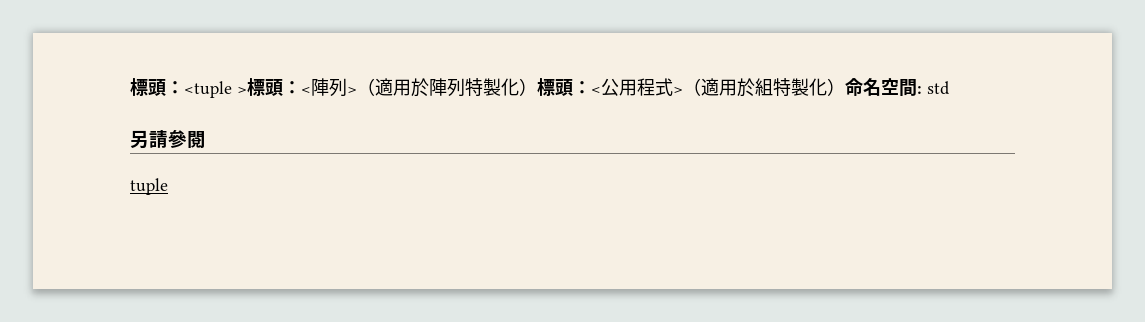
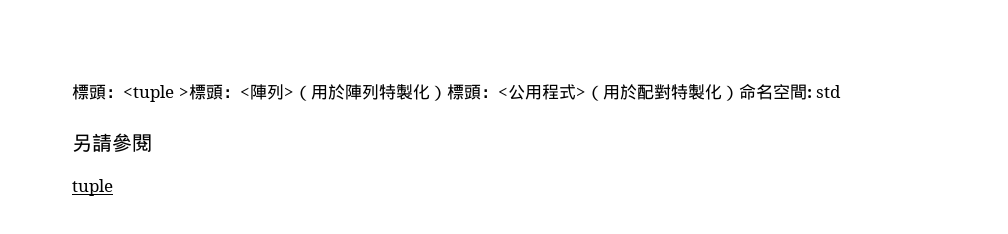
- 標頭：<tuple >標頭：<陣列>（適用於陣列特製化）標頭：<公用程式>（適用於組特製化）命名空間: std
+ 標頭：<tuple >標頭：<陣列>（用於陣列特製化）標頭：<公用程式>（用於配對特製化）命名空間: std

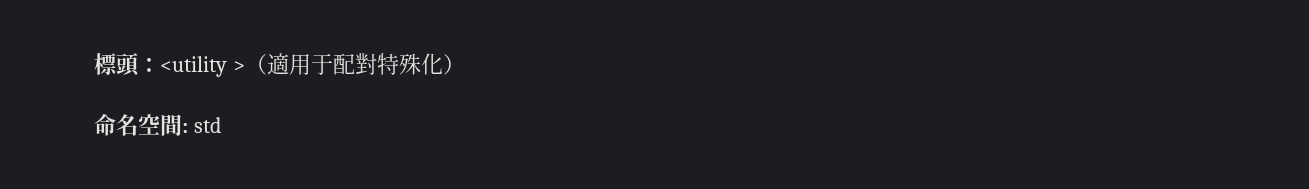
- 標頭：<tuple >標頭：<陣列>（用於陣列特製化）標頭：<公用程式>（用於配對特製化）命名空間: std
+ 標頭：<utility >（適用于配對特殊化）
+ 命名空間: std
- 另請參閱
- tuple

